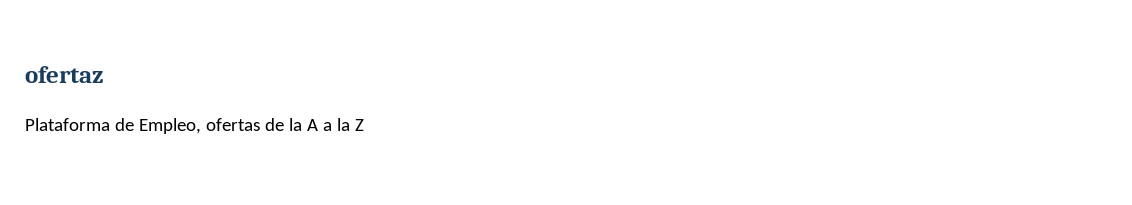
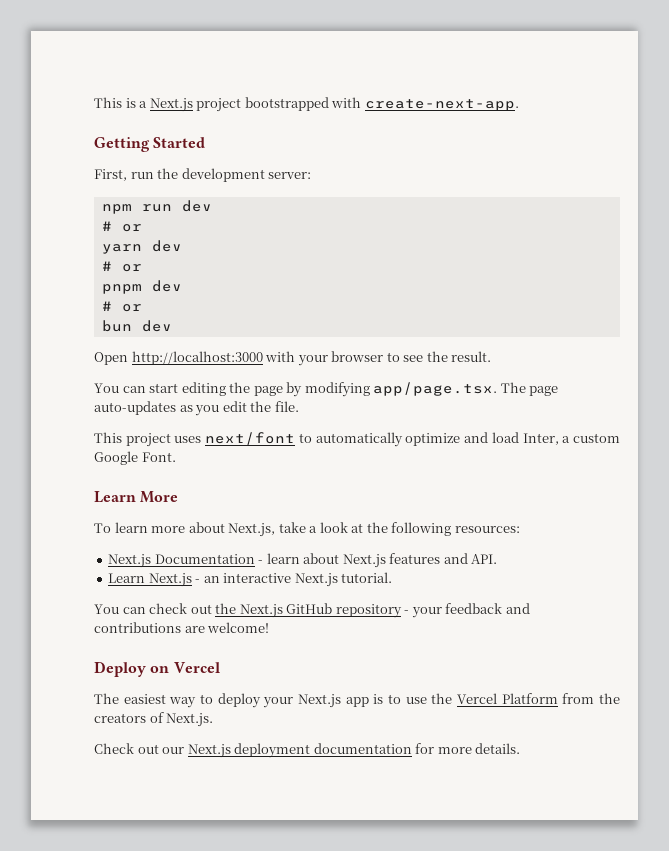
- ofertaz
- Plataforma de Empleo, ofertas de la A a la Z
+ This is a Next.js project bootstrapped with create-next-app.
+ Getting Started
+ First, run the development server:
+ npm run dev
+ # or
+ yarn dev
+ # or
+ pnpm dev
+ # or
+ bun dev
+ Open http://localhost:3000 with your browser to see the result.
+ You can start editing the page by modifying app/page.tsx. The page auto-updates as you edit the file.
+ This project uses next/font to automatically optimize and load Inter, a custom Google Font.
+ Learn More
+ To learn more about Next.js, take a look at the following resources:
+ Next.js Documentation - learn about Next.js features and API.
+ Learn Next.js - an interactive Next.js tutorial.
+ You can check out the Next.js GitHub repository - your feedback and contributions are welcome!
+ Deploy on Vercel
+ The easiest way to deploy your Next.js app is to use the Vercel Platform from the creators of Next.js.
+ Check out our Next.js deployment documentation for more details.

